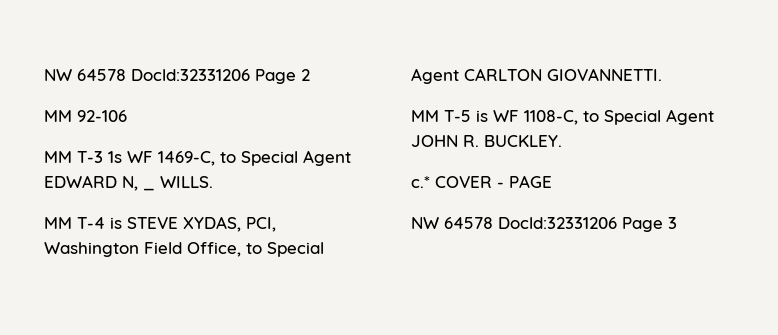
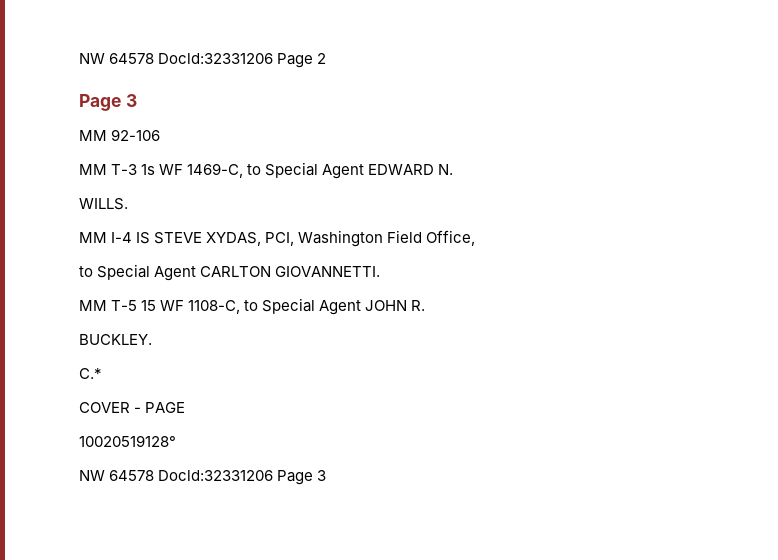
  NW 64578 Docld:32331206 Page 2
+ Page 3
- MM T-3 1s WF 1469-C, to Special Agent EDWARD N, _ WILLS.
+ MM T-3 1s WF 1469-C, to Special Agent EDWARD N.
+ WILLS.
- MM T-4 is STEVE XYDAS, PCI, Washington Field Office, to Special Agent CARLTON GIOVANNETTI.
+ MM I-4 IS STEVE XYDAS, PCI, Washington Field Office,
+ to Special Agent CARLTON GIOVANNETTI.
- MM T-5 is WF 1108-C, to Special Agent JOHN R. BUCKLEY.
+ MM T-5 15 WF 1108-C, to Special Agent JOHN R.
+ BUCKLEY.
- c.* COVER - PAGE
+ C.*
+ COVER - PAGE
+ 10020519128°

